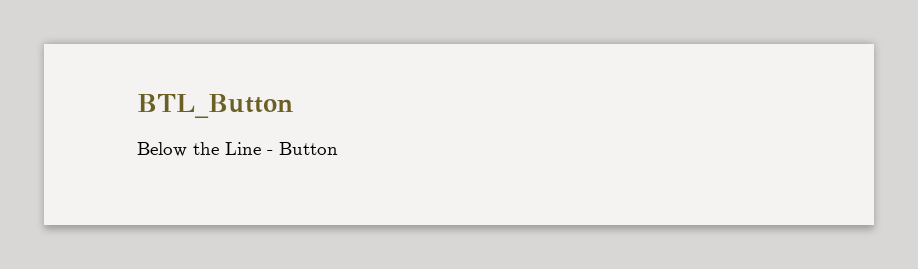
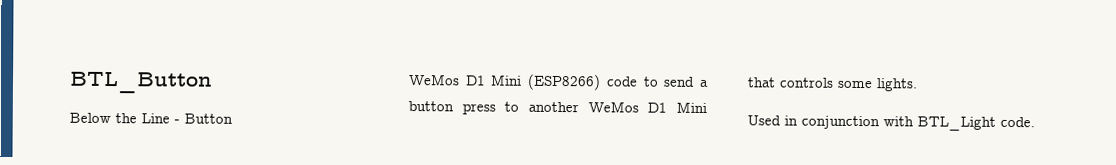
+ WeMos D1 Mini (ESP8266) code to send a button press to another WeMos D1 Mini that controls some lights.
+ Used in conjunction with BTL_Light code.

